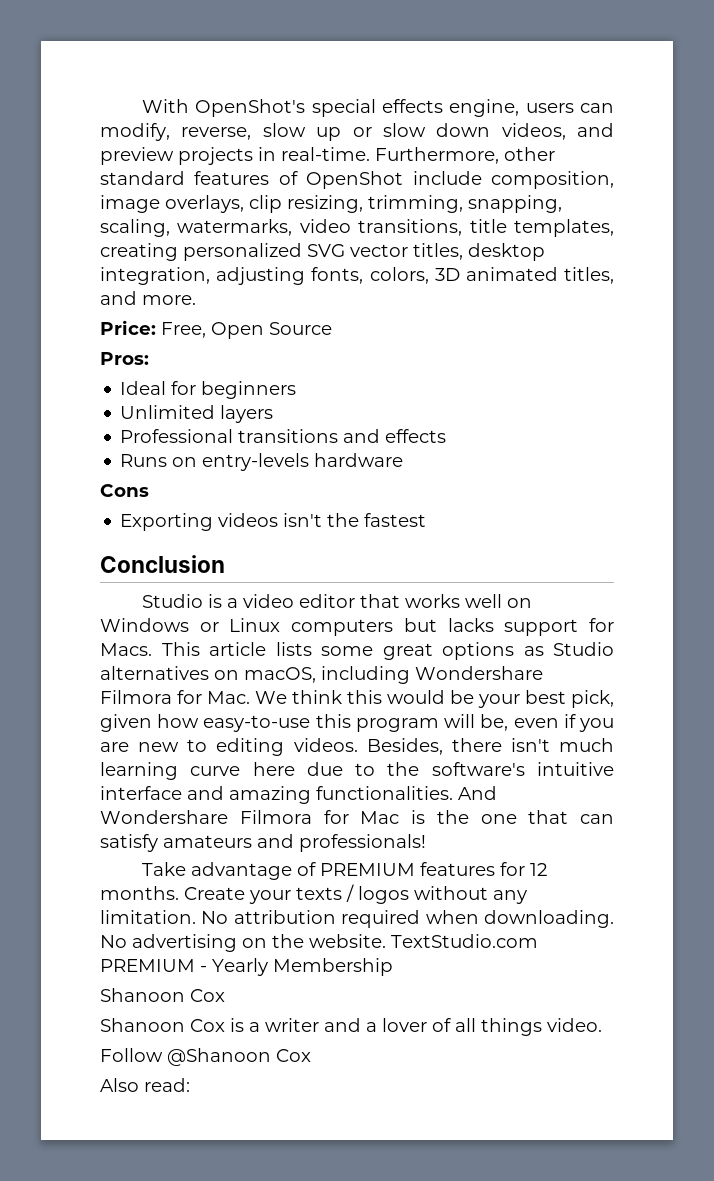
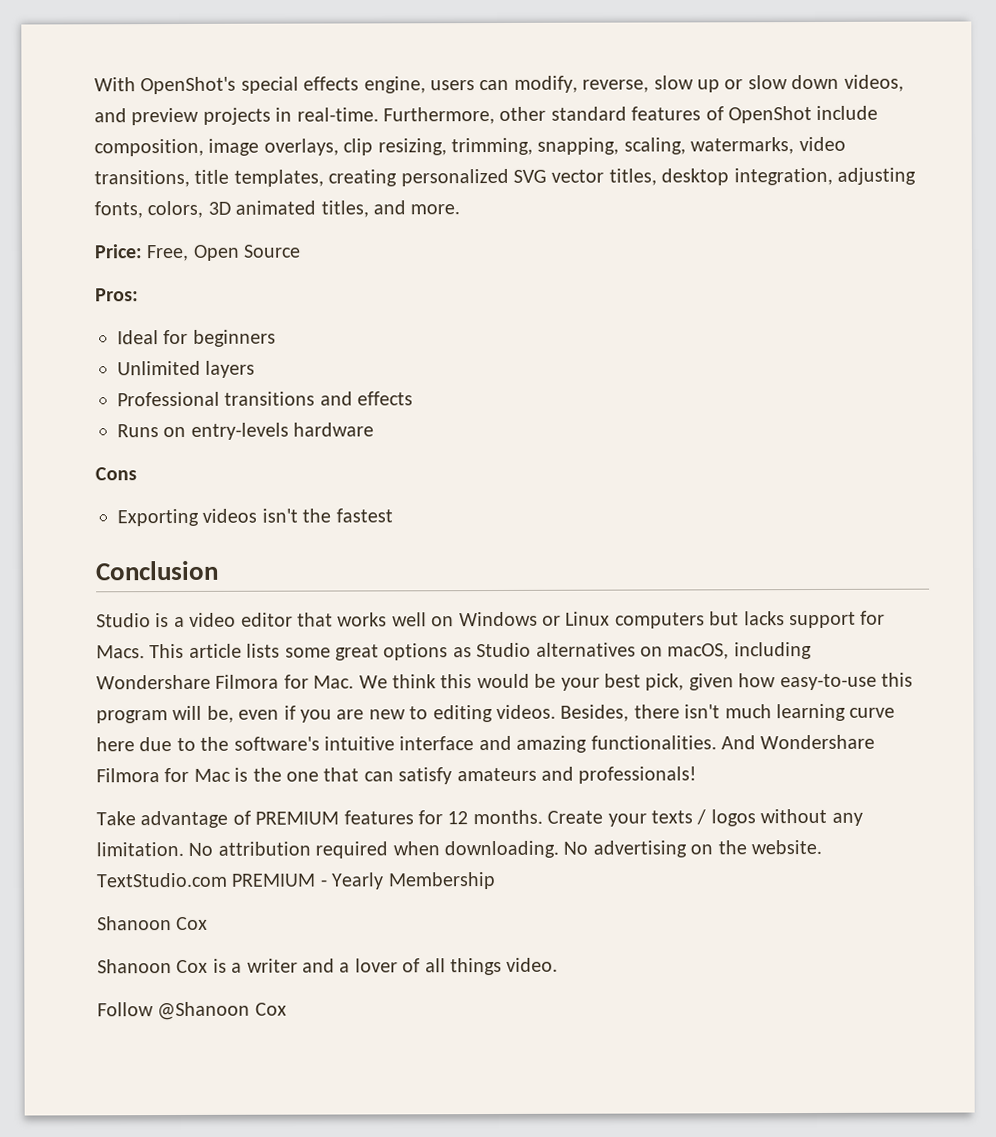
- Also read:

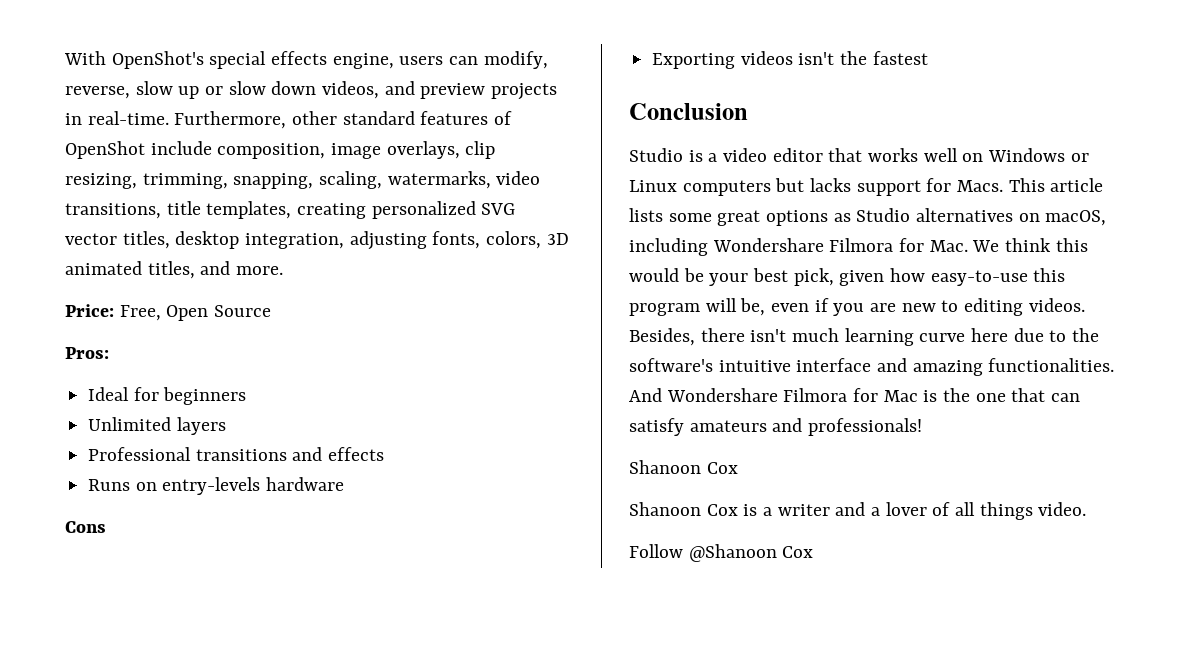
- Take advantage of PREMIUM features for 12 months. Create your texts / logos without any limitation. No attribution required when downloading. No advertising on the website. TextStudio.com PREMIUM - Yearly Membership

